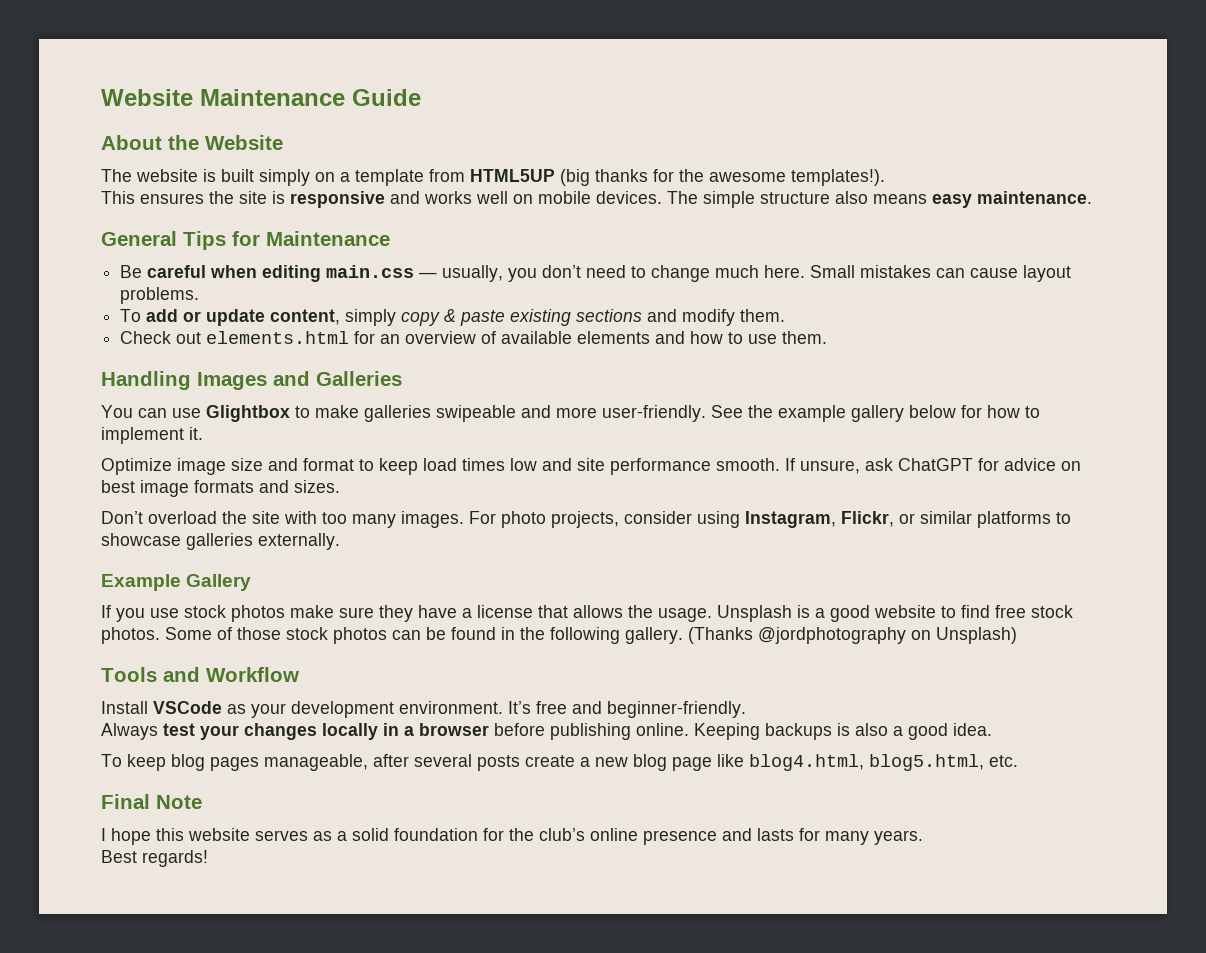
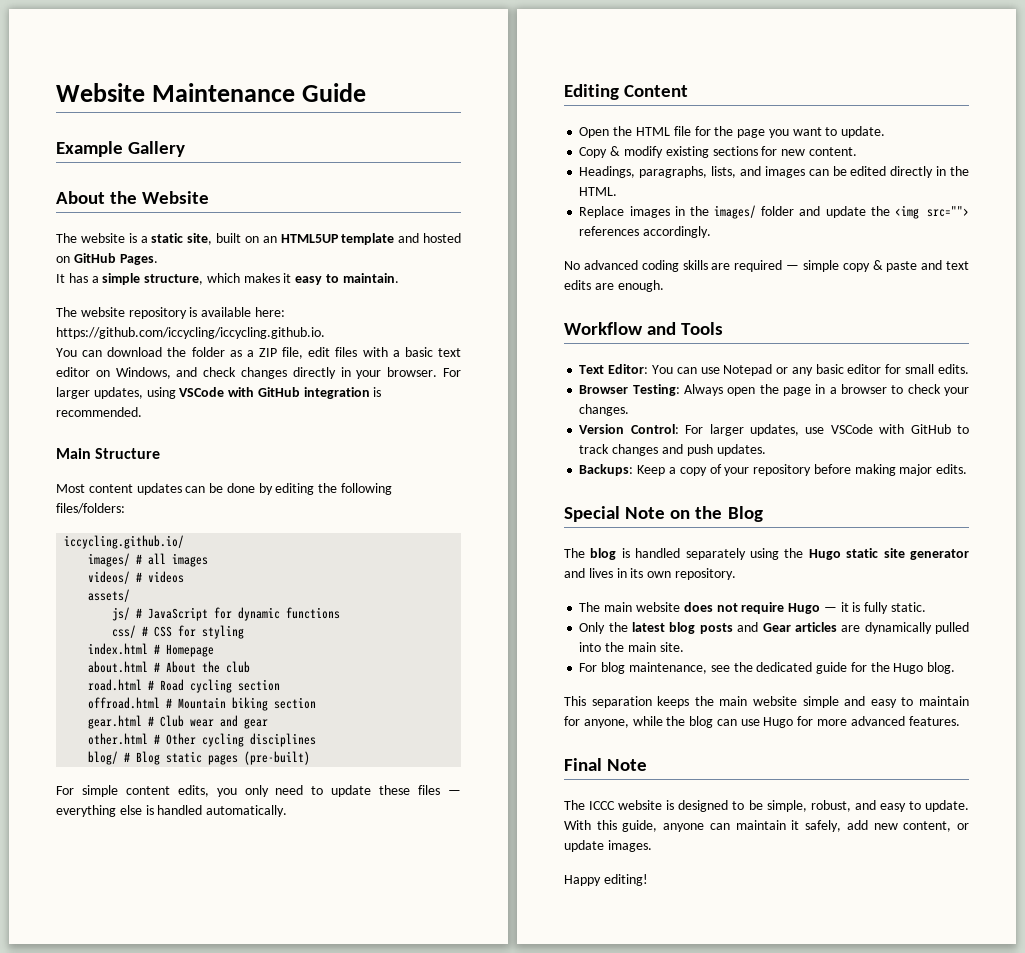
+ Example Gallery
- The website is built simply on a template from HTML5UP (big thanks for the awesome templates!).
- This ensures the site is responsive and works well on mobile devices. The simple structure also means easy maintenance.
- General Tips for Maintenance
- Be careful when editing main.css — usually, you don’t need to change much here. Small mistakes can cause layout problems.
- To add or update content, simply copy & paste existing sections and modify them.
- Check out elements.html for an overview of available elements and how to use them.
- Handling Images and Galleries
- You can use Glightbox to make galleries swipeable and more user-friendly. See the example gallery below for how to implement it.
- Optimize image size and format to keep load times low and site performance smooth. If unsure, ask ChatGPT for advice on best image formats and sizes.
- Don’t overload the site with too many images. For photo projects, consider using Instagram, Flickr, or similar platforms to showcase galleries externally.
- Example Gallery
- If you use stock photos make sure they have a license that allows the usage. Unsplash is a good website to find free stock photos. Some of those stock photos can be found in the following gallery. (Thanks @jordphotography on Unsplash)
- Tools and Workflow
- Install VSCode as your development environment. It’s free and beginner-friendly.
- Always test your changes locally in a browser before publishing online. Keeping backups is also a good idea.
- To keep blog pages manageable, after several posts create a new blog page like blog4.html, blog5.html, etc.
+ The website is a static site, built on an HTML5UP template and hosted on GitHub Pages.
+ It has a simple structure, which makes it easy to maintain.
+ The website repository is available here: https://github.com/iccycling/iccycling.github.io.
+ You can download the folder as a ZIP file, edit files with a basic text editor on Windows, and check changes directly in your browser. For larger updates, using VSCode with GitHub integration is recommended.
+ Main Structure
+ Most content updates can be done by editing the following files/folders:
+ iccycling.github.io/
+ images/ # all images
+ videos/ # videos
+ assets/
+ js/ # JavaScript for dynamic functions
+ css/ # CSS for styling
+ index.html # Homepage
+ about.html # About the club
+ road.html # Road cycling section
+ offroad.html # Mountain biking section
+ gear.html # Club wear and gear
+ other.html # Other cycling disciplines
+ blog/ # Blog static pages (pre-built)
+ For simple content edits, you only need to update these files — everything else is handled automatically.
+ Editing Content
+ Open the HTML file for the page you want to update.
+ Copy & modify existing sections for new content.
+ Headings, paragraphs, lists, and images can be edited directly in the HTML.
+ Replace images in the images/ folder and update the <img src=""> references accordingly.
+ No advanced coding skills are required — simple copy & paste and text edits are enough.
+ Workflow and Tools
+ Text Editor: You can use Notepad or any basic editor for small edits.
+ Browser Testing: Always open the page in a browser to check your changes.
+ Version Control: For larger updates, use VSCode with GitHub to track changes and push updates.
+ Backups: Keep a copy of your repository before making major edits.
+ Special Note on the Blog
+ The blog is handled separately using the Hugo static site generator and lives in its own repository.
+ The main website does not require Hugo — it is fully static.
+ Only the latest blog posts and Gear articles are dynamically pulled into the main site.
+ For blog maintenance, see the dedicated guide for the Hugo blog.
+ This separation keeps the main website simple and easy to maintain for anyone, while the blog can use Hugo for more advanced features.
  Final Note
- I hope this website serves as a solid foundation for the club’s online presence and lasts for many years.
- Best regards!
+ The ICCC website is designed to be simple, robust, and easy to update. With this guide, anyone can maintain it safely, add new content, or update images.
+ Happy editing!

